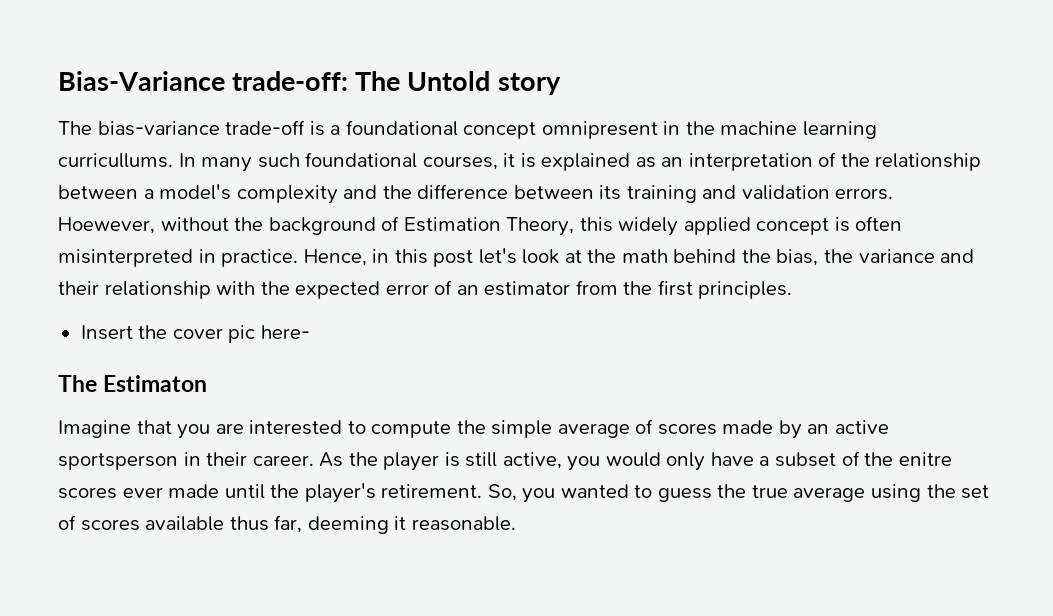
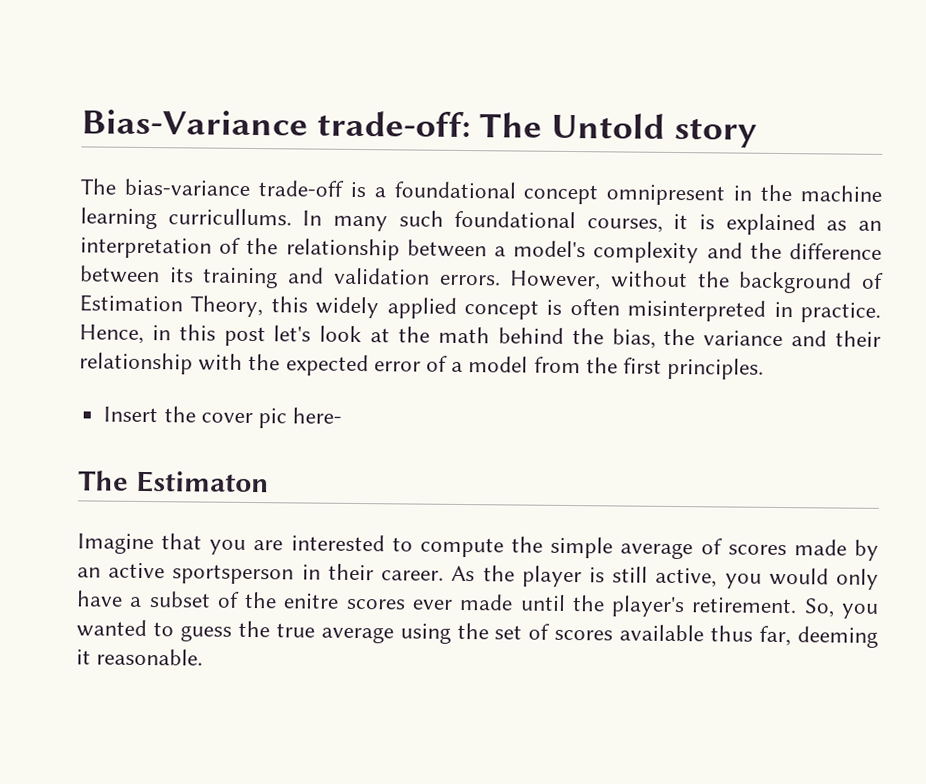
- Hoewever, without the background of Estimation Theory, this widely applied concept is often misinterpreted in practice.
+ However, without the background of Estimation Theory, this widely applied concept is often misinterpreted in practice.
- Hence, in this post let's look at the math behind the bias, the variance and their relationship with the expected error of an estimator from the first principles.
+ Hence, in this post let's look at the math behind the bias, the variance and their relationship with the expected error of a model from the first principles.

